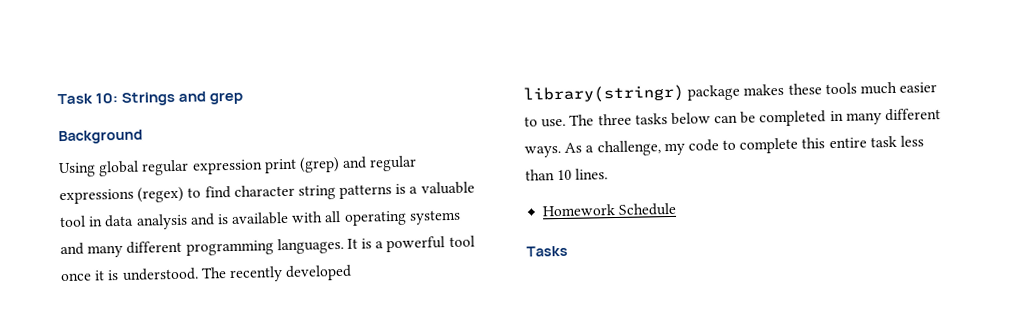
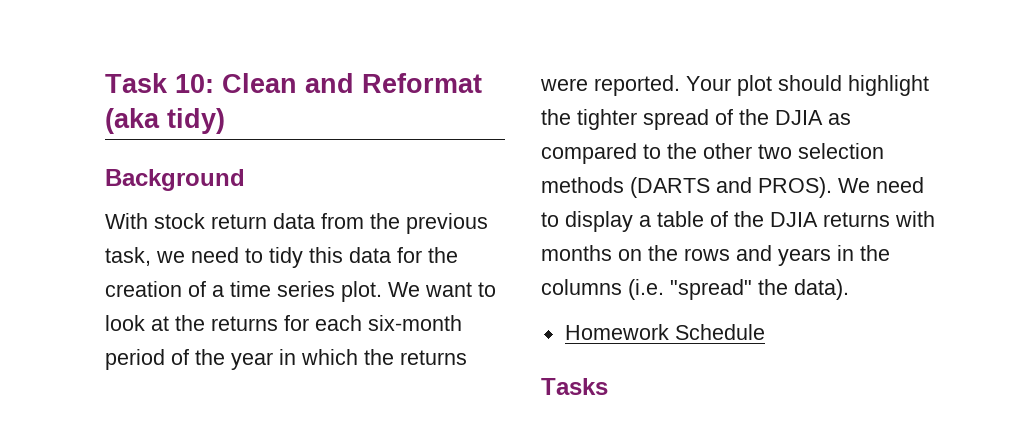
- Task 10: Strings and grep
+ Task 10: Clean and Reformat (aka tidy)
  Background
- Using global regular expression print (grep) and regular expressions (regex) to find character string patterns is a valuable tool in data analysis and is available with all operating systems and many different programming languages. It is a powerful tool once it is understood. The recently developed library(stringr) package makes these tools much easier to use. The three tasks below can be completed in many different ways. As a challenge, my code to complete this entire task less than 10 lines.
+ With stock return data from the previous task, we need to tidy this data for the creation of a time series plot. We want to look at the returns for each six-month period of the year in which the returns were reported. Your plot should highlight the tighter spread of the DJIA as compared to the other two selection methods (DARTS and PROS). We need to display a table of the DJIA returns with months on the rows and years in the columns (i.e. "spread" the data).

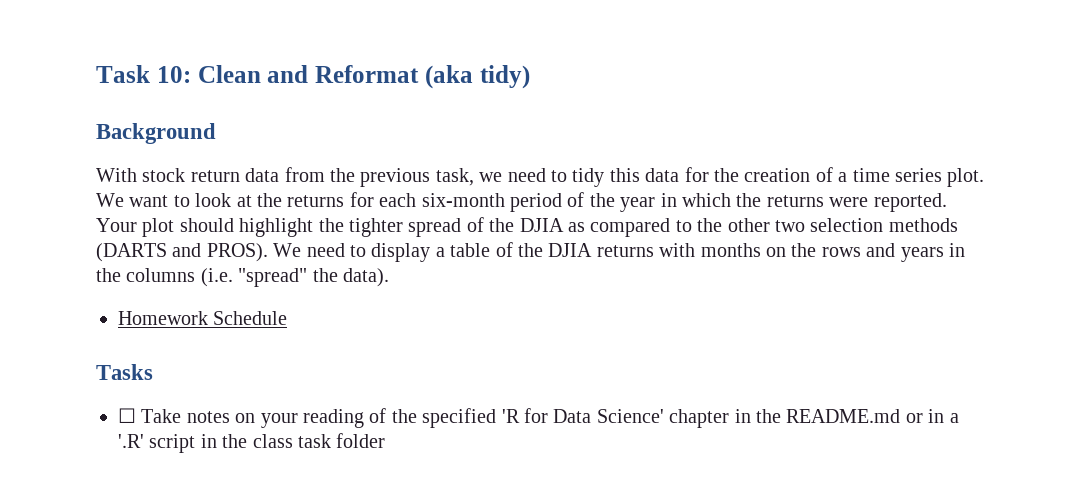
+ ☐ Take notes on your reading of the specified 'R for Data Science' chapter in the README.md or in a '.R' script in the class task folder

